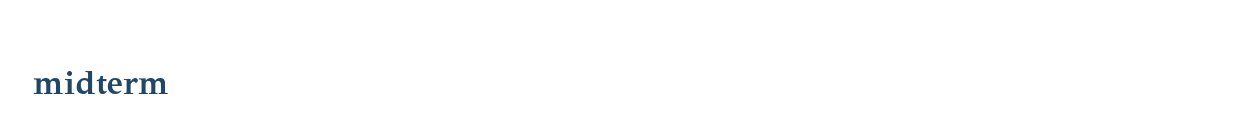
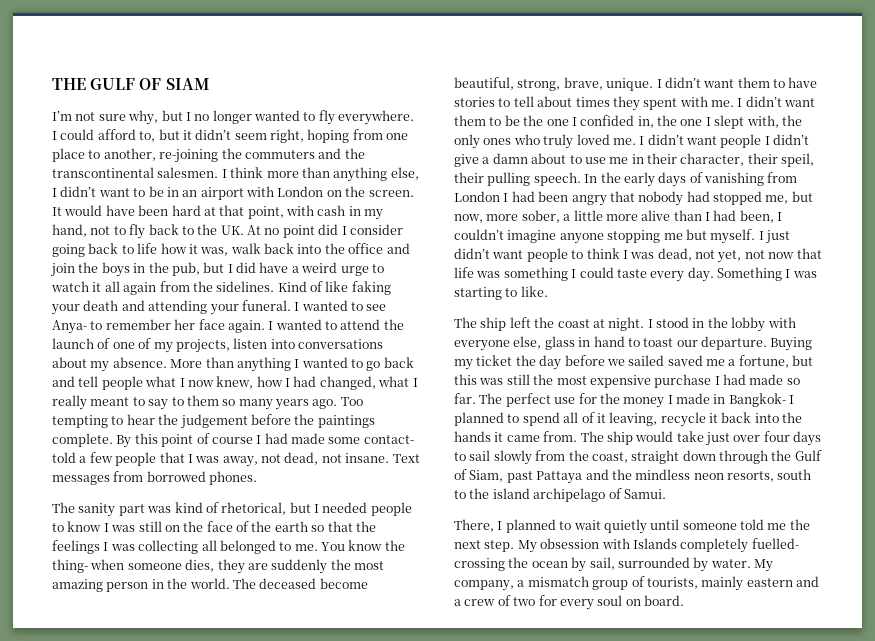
- midterm
+ THE GULF OF SIAM
+ I’m not sure why, but I no longer wanted to fly everywhere. I could afford to, but it didn’t seem right, hoping from one place to another, re-joining the commuters and the transcontinental salesmen. I think more than anything else, I didn’t want to be in an airport with London on the screen. It would have been hard at that point, with cash in my hand, not to fly back to the UK. At no point did I consider going back to life how it was, walk back into the office and join the boys in the pub, but I did have a weird urge to watch it all again from the sidelines. Kind of like faking your death and attending your funeral. I wanted to see Anya- to remember her face again. I wanted to attend the launch of one of my projects, listen into conversations about my absence. More than anything I wanted to go back and tell people what I now knew, how I had changed, what I really meant to say to them so many years ago. Too tempting to hear the judgement before the paintings complete. By this point of course I had made some contact- told a few people that I was away, not dead, not insane. Text messages from borrowed phones.
+ The sanity part was kind of rhetorical, but I needed people to know I was still on the face of the earth so that the feelings I was collecting all belonged to me. You know the thing- when someone dies, they are suddenly the most amazing person in the world. The deceased become beautiful, strong, brave, unique. I didn’t want them to have stories to tell about times they spent with me. I didn’t want them to be the one I confided in, the one I slept with, the only ones who truly loved me. I didn’t want people I didn’t give a damn about to use me in their character, their speil, their pulling speech. In the early days of vanishing from London I had been angry that nobody had stopped me, but now, more sober, a little more alive than I had been, I couldn’t imagine anyone stopping me but myself. I just didn’t want people to think I was dead, not yet, not now that life was something I could taste every day. Something I was starting to like.
+ The ship left the coast at night. I stood in the lobby with everyone else, glass in hand to toast our departure. Buying my ticket the day before we sailed saved me a fortune, but this was still the most expensive purchase I had made so far. The perfect use for the money I made in Bangkok- I planned to spend all of it leaving, recycle it back into the hands it came from. The ship would take just over four days to sail slowly from the coast, straight down through the Gulf of Siam, past Pattaya and the mindless neon resorts, south to the island archipelago of Samui.
+ There, I planned to wait quietly until someone told me the next step. My obsession with Islands completely fuelled- crossing the ocean by sail, surrounded by water. My company, a mismatch group of tourists, mainly eastern and a crew of two for every soul on board.

